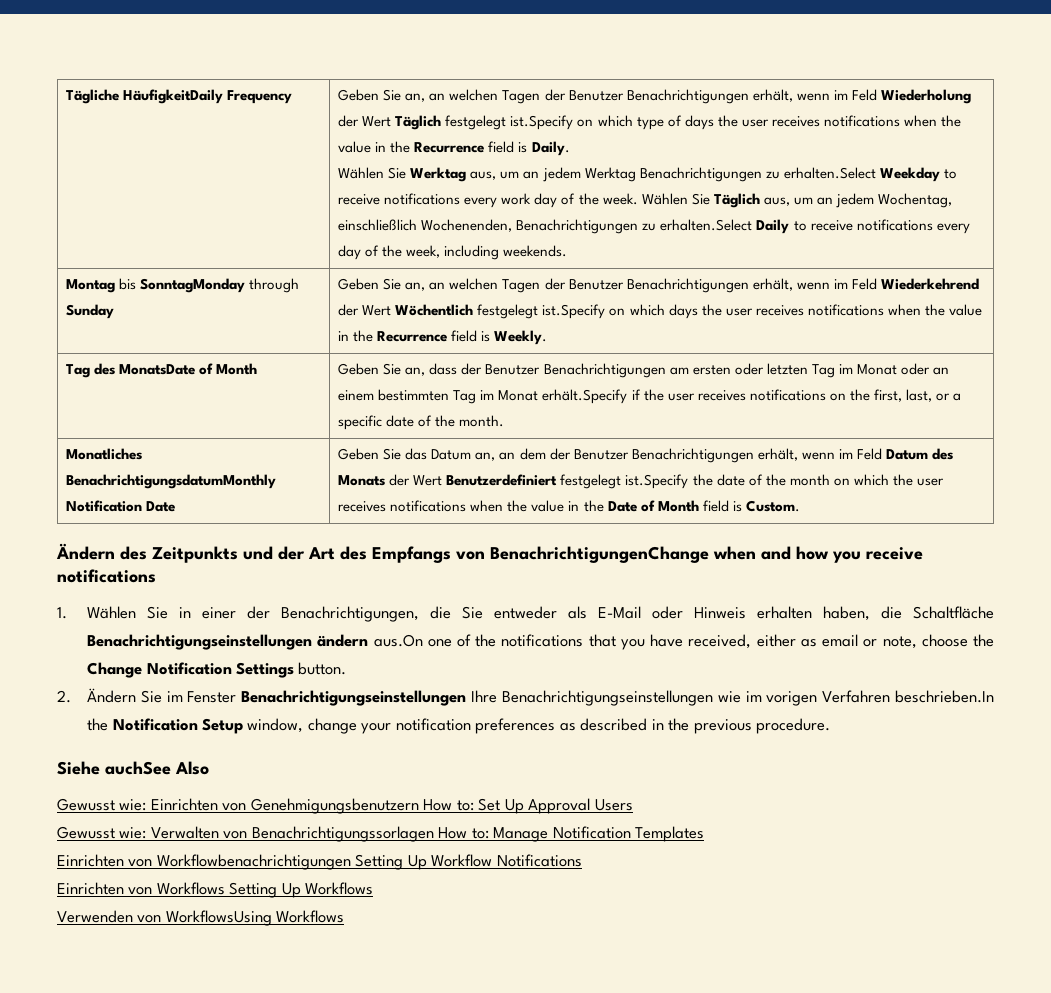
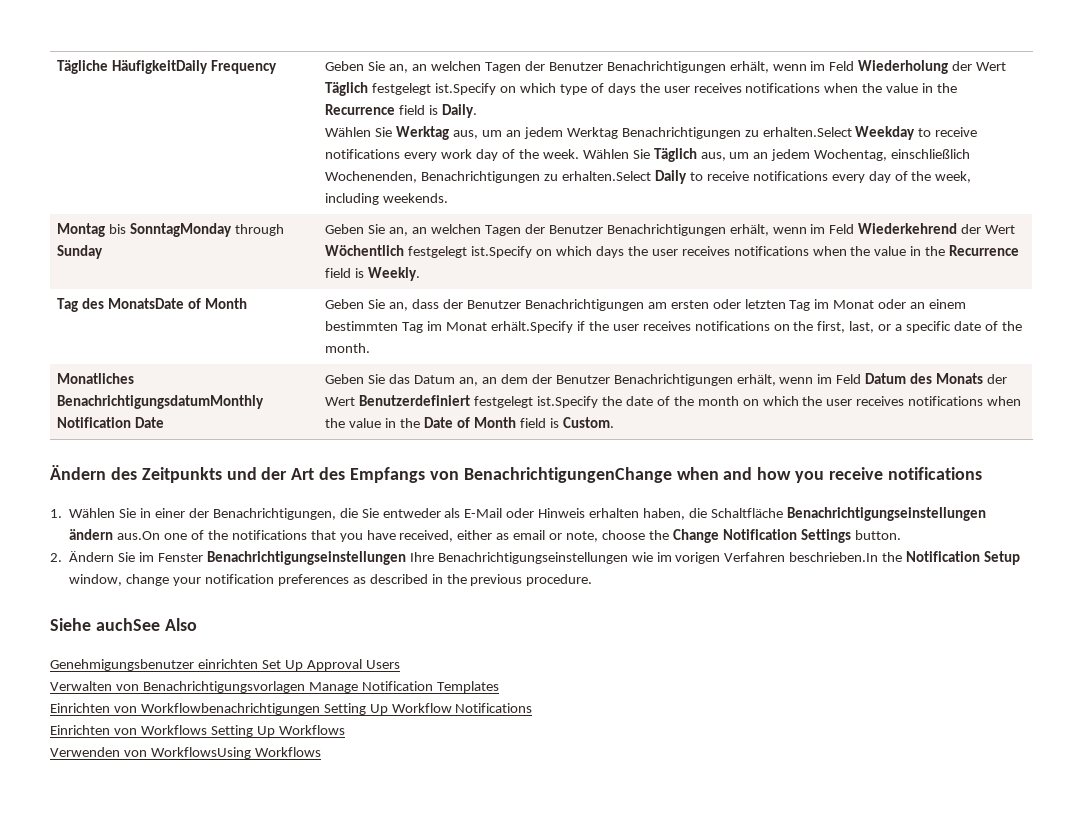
- Gewusst wie: Einrichten von Genehmigungsbenutzern How to: Set Up Approval Users
- Gewusst wie: Verwalten von Benachrichtigungssorlagen How to: Manage Notification Templates
+ Genehmigungsbenutzer einrichten Set Up Approval Users
+ Verwalten von Benachrichtigungsvorlagen Manage Notification Templates

